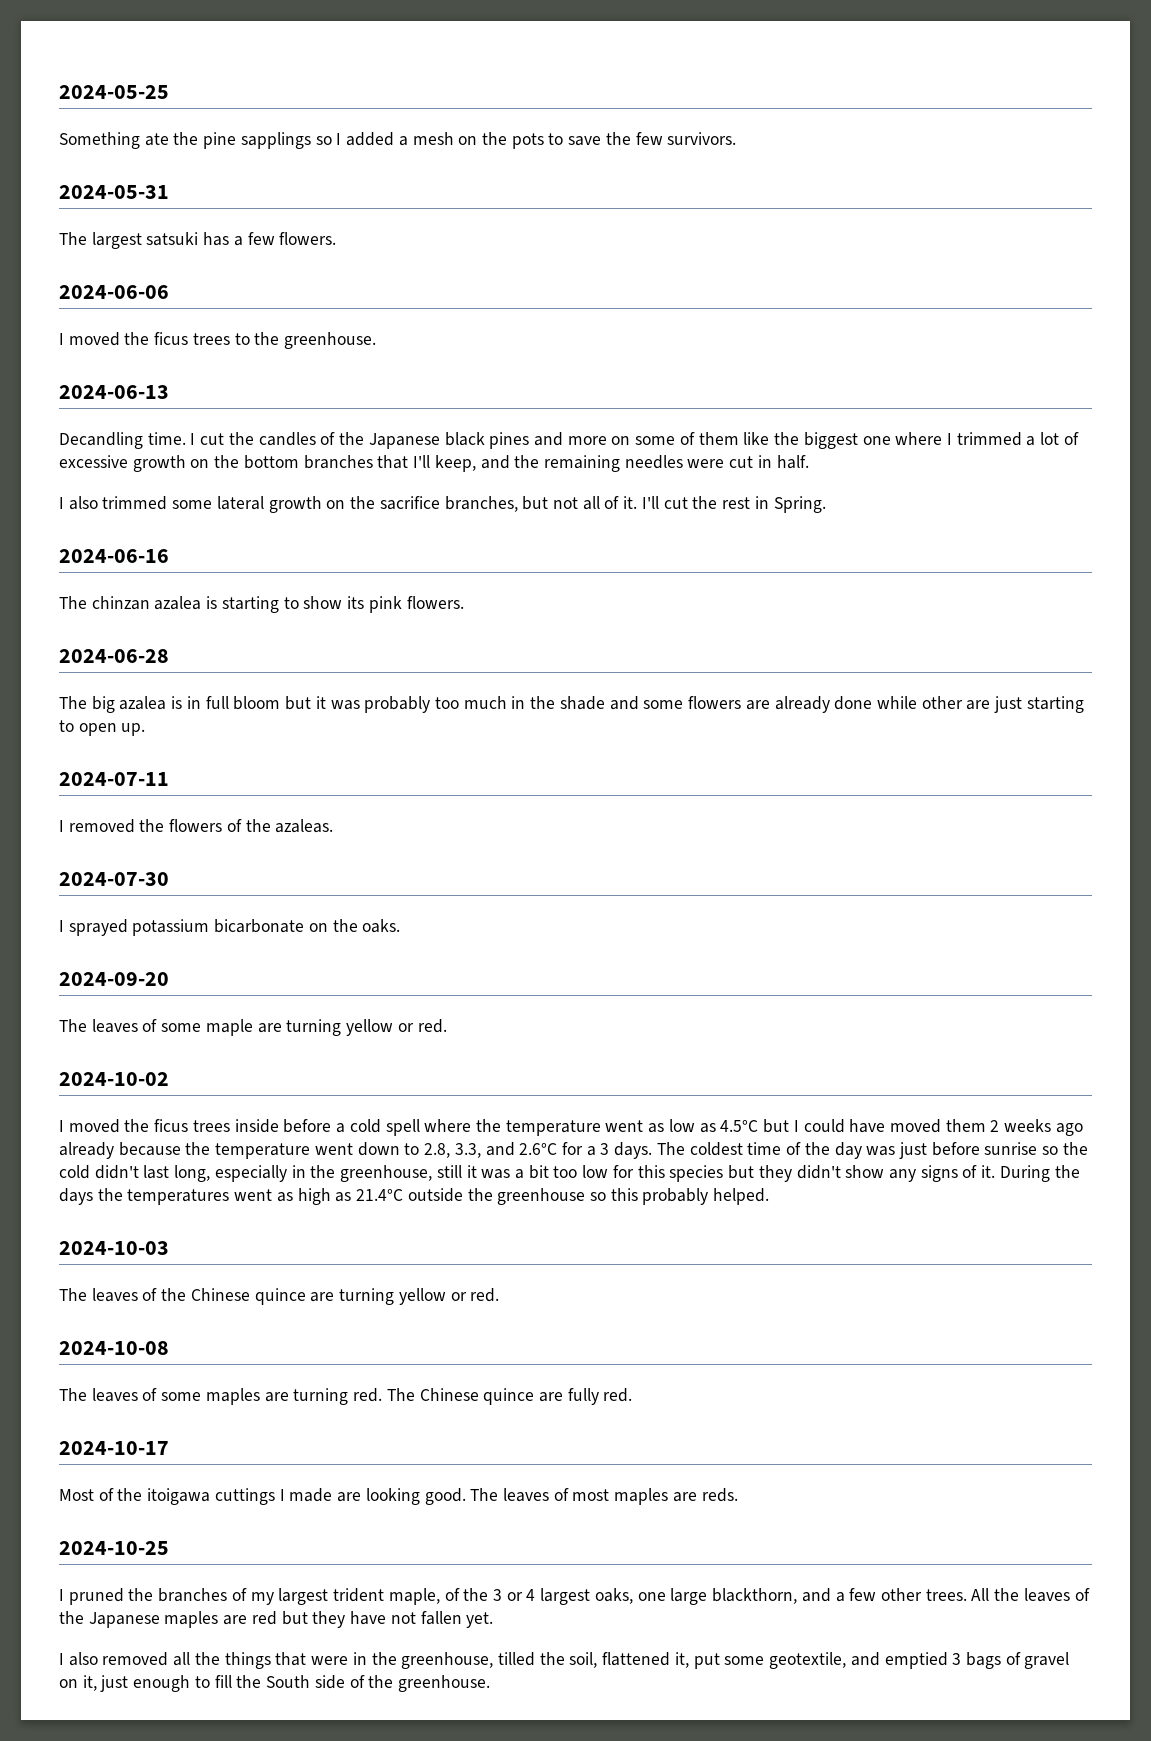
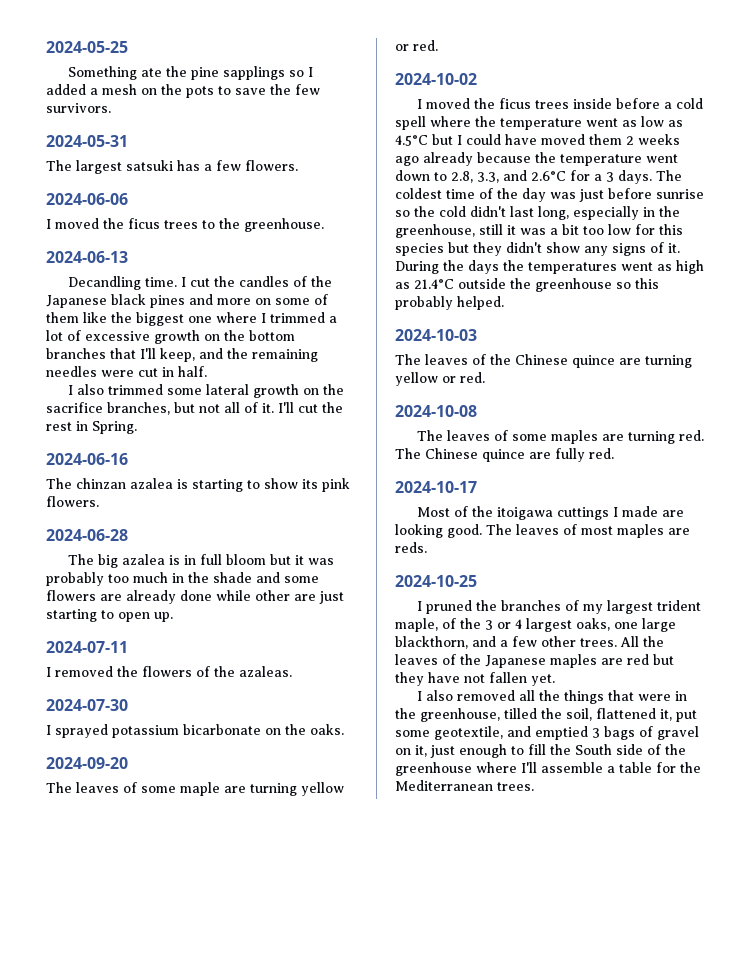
- I also removed all the things that were in the greenhouse, tilled the soil, flattened it, put some geotextile, and emptied 3 bags of gravel on it, just enough to fill the South side of the greenhouse.
+ I also removed all the things that were in the greenhouse, tilled the soil, flattened it, put some geotextile, and emptied 3 bags of gravel on it, just enough to fill the South side of the greenhouse where I'll assemble a table for the Mediterranean trees.

